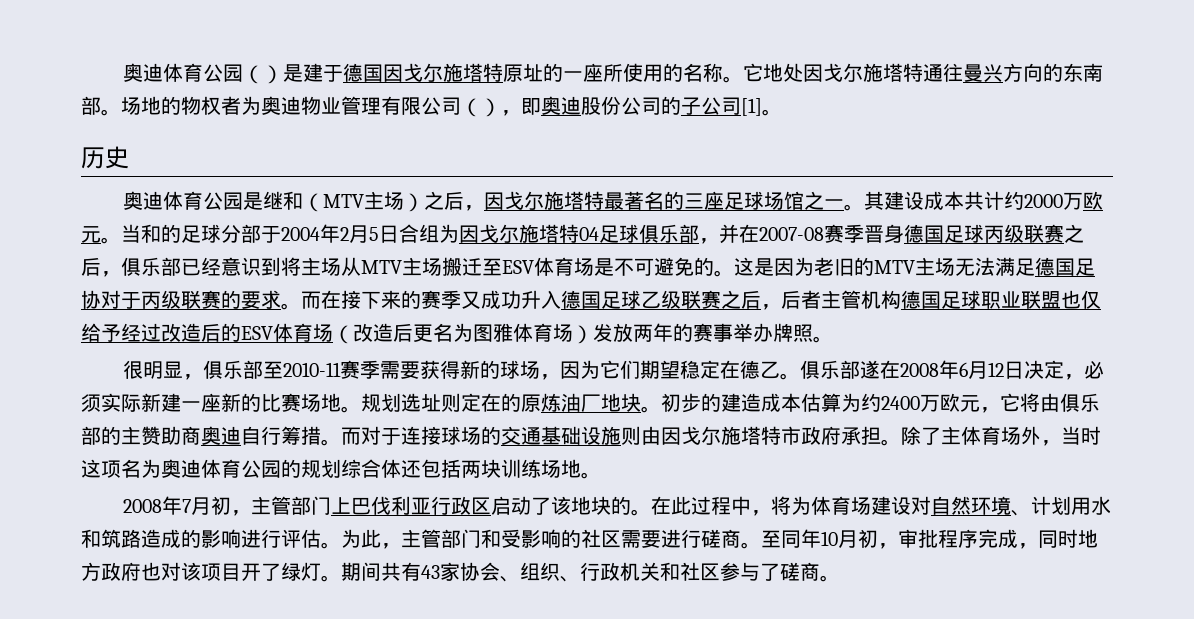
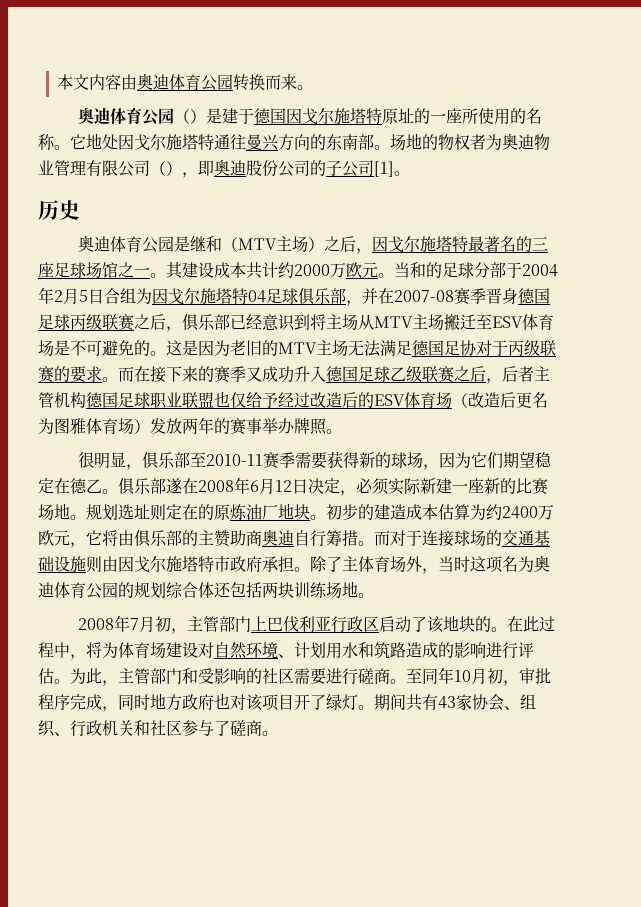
+ 本文内容由奥迪体育公园转换而来。

